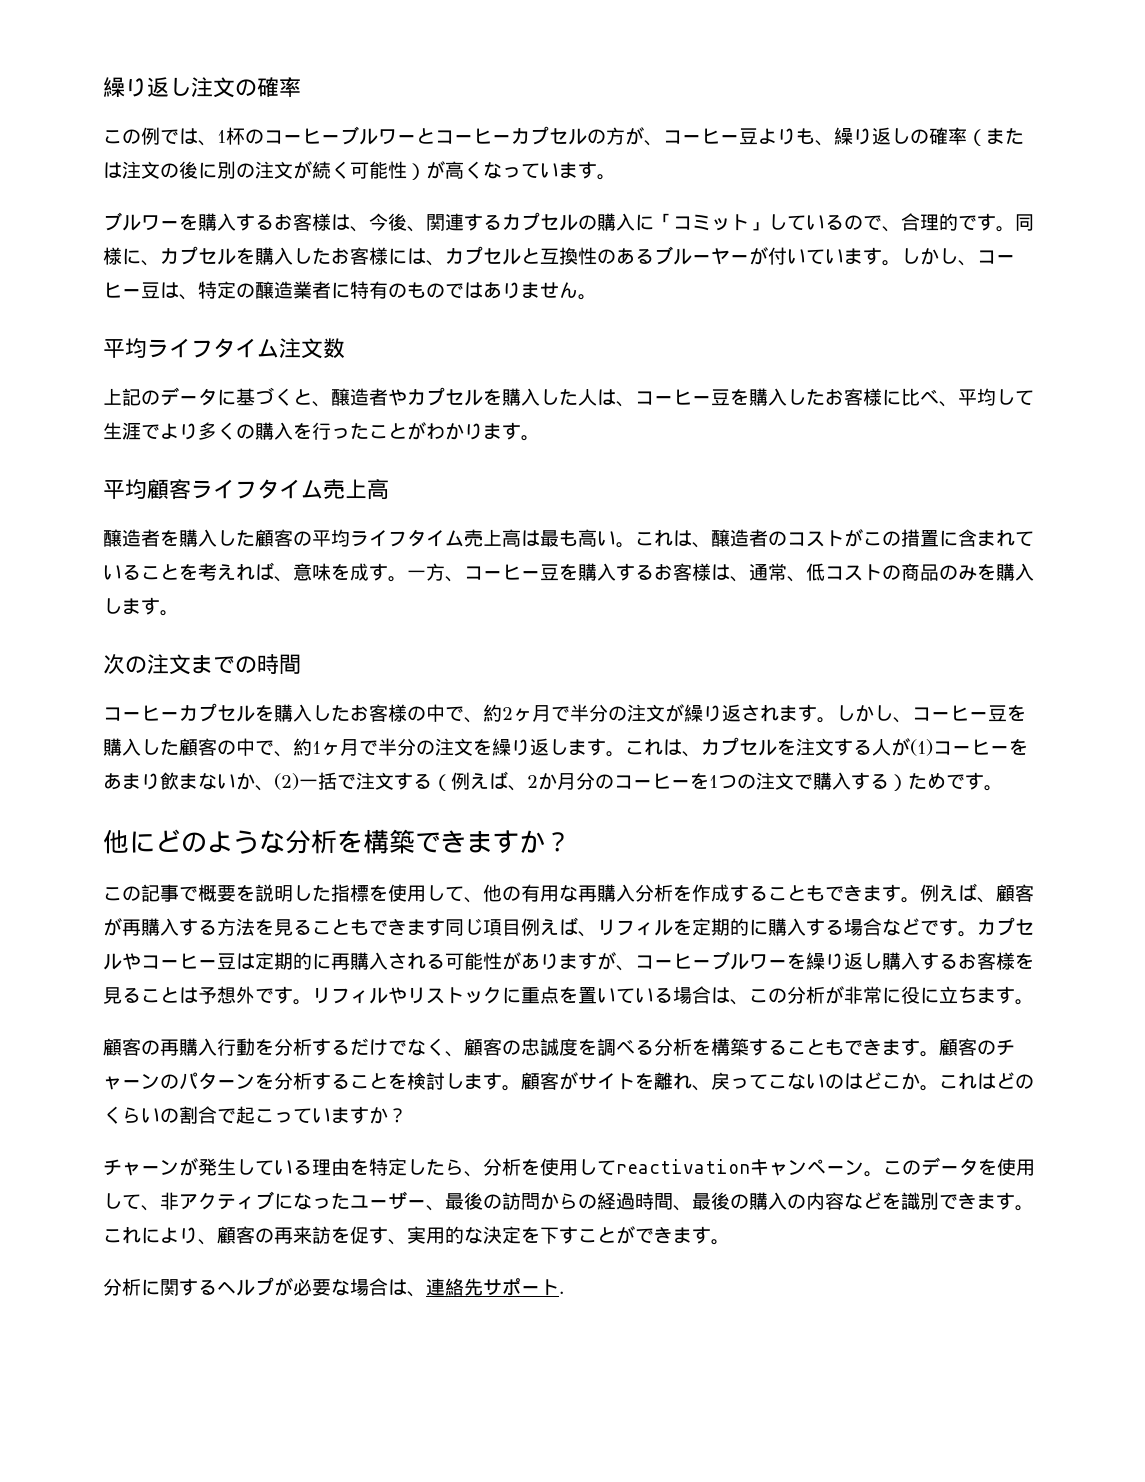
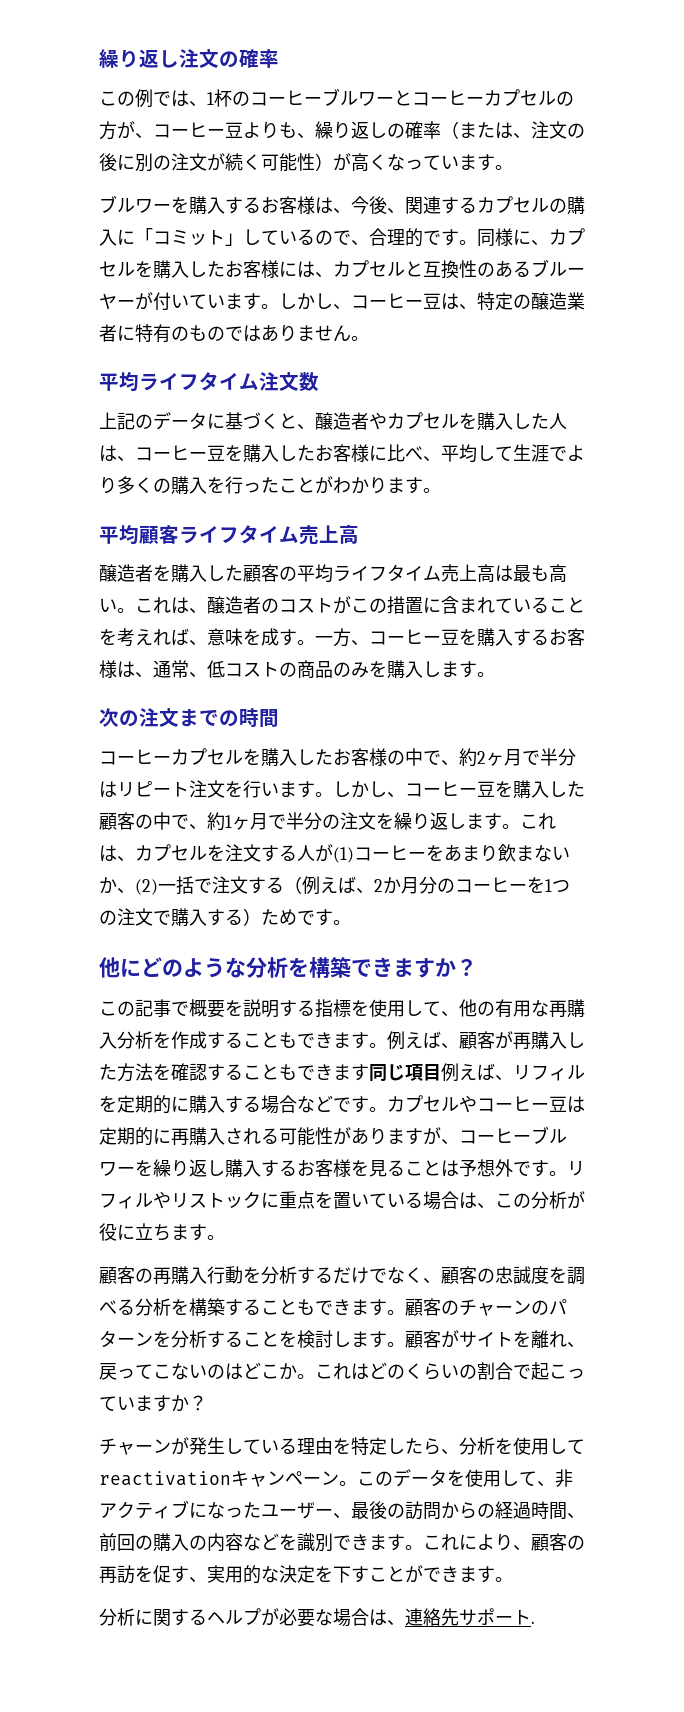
- この例では、1杯のコーヒーブルワーとコーヒーカプセルの方が、コーヒー豆よりも、繰り返しの確率（または注文の後に別の注文が続く可能性）が高くなっています。
+ この例では、1杯のコーヒーブルワーとコーヒーカプセルの方が、コーヒー豆よりも、繰り返しの確率（または、注文の後に別の注文が続く可能性）が高くなっています。
- コーヒーカプセルを購入したお客様の中で、約2ヶ月で半分の注文が繰り返されます。
+ コーヒーカプセルを購入したお客様の中で、約2ヶ月で半分はリピート注文を行います。
- この記事で概要を説明した指標を使用して、他の有用な再購入分析を作成することもできます。
+ この記事で概要を説明する指標を使用して、他の有用な再購入分析を作成することもできます。
- 例えば、顧客が再購入する方法を見ることもできます同じ項目例えば、リフィルを定期的に購入する場合などです。
+ 例えば、顧客が再購入した方法を確認することもできます同じ項目例えば、リフィルを定期的に購入する場合などです。
- リフィルやリストックに重点を置いている場合は、この分析が非常に役に立ちます。
+ リフィルやリストックに重点を置いている場合は、この分析が役に立ちます。
- このデータを使用して、非アクティブになったユーザー、最後の訪問からの経過時間、最後の購入の内容などを識別できます。
+ このデータを使用して、非アクティブになったユーザー、最後の訪問からの経過時間、前回の購入の内容などを識別できます。
- これにより、顧客の再来訪を促す、実用的な決定を下すことができます。
+ これにより、顧客の再訪を促す、実用的な決定を下すことができます。

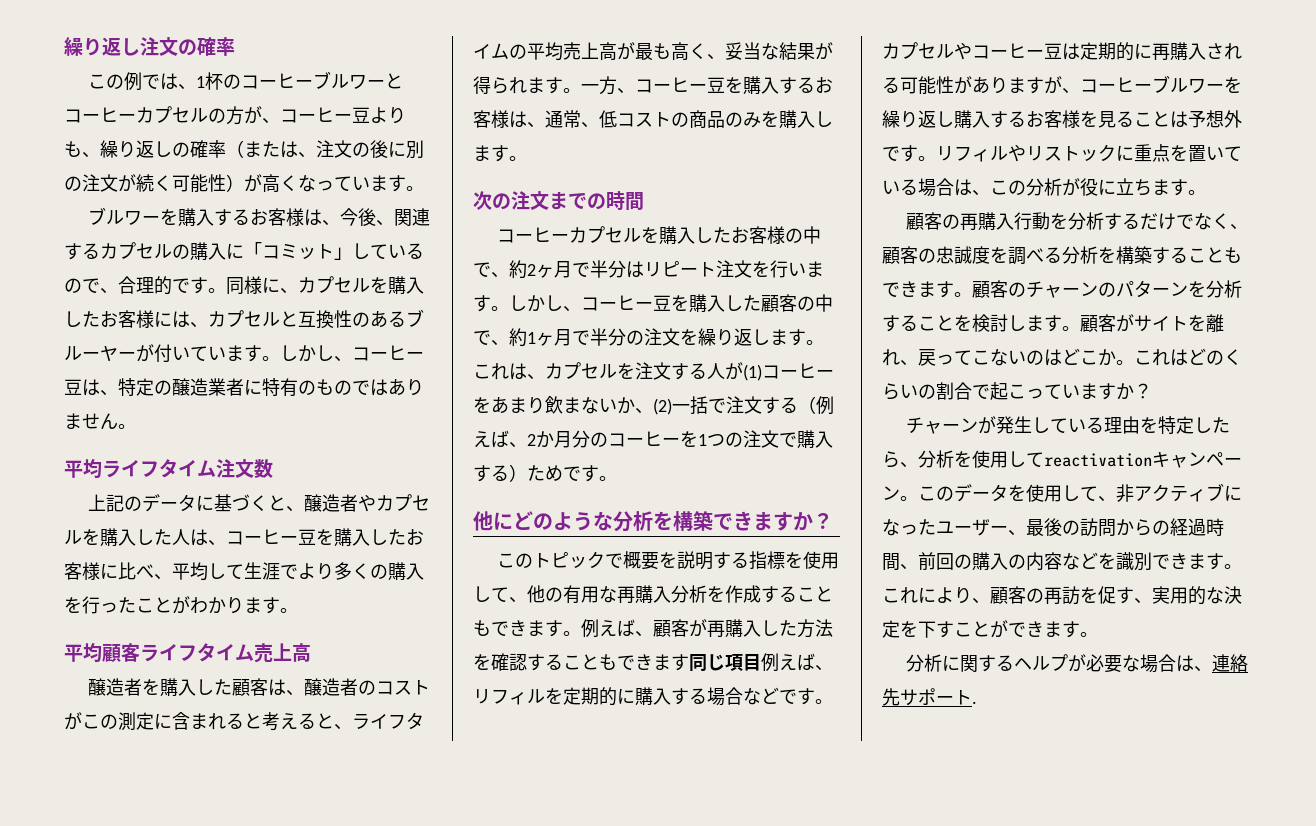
- 醸造者を購入した顧客の平均ライフタイム売上高は最も高い。これは、醸造者のコストがこの措置に含まれていることを考えれば、意味を成す。
+ 醸造者を購入した顧客は、醸造者のコストがこの測定に含まれると考えると、ライフタイムの平均売上高が最も高く、妥当な結果が得られます。
- この記事で概要を説明する指標を使用して、他の有用な再購入分析を作成することもできます。
+ このトピックで概要を説明する指標を使用して、他の有用な再購入分析を作成することもできます。

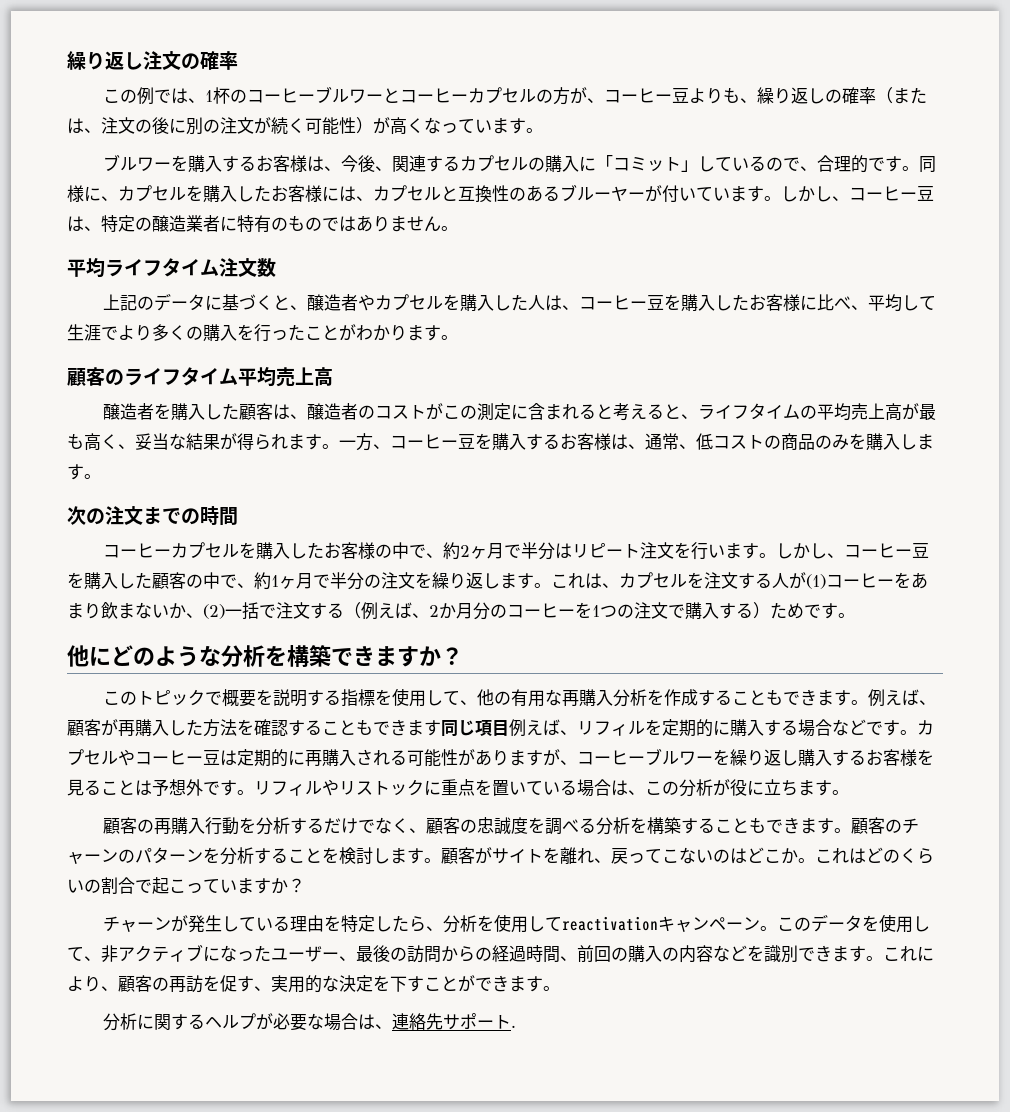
- 平均顧客ライフタイム売上高
+ 顧客のライフタイム平均売上高

